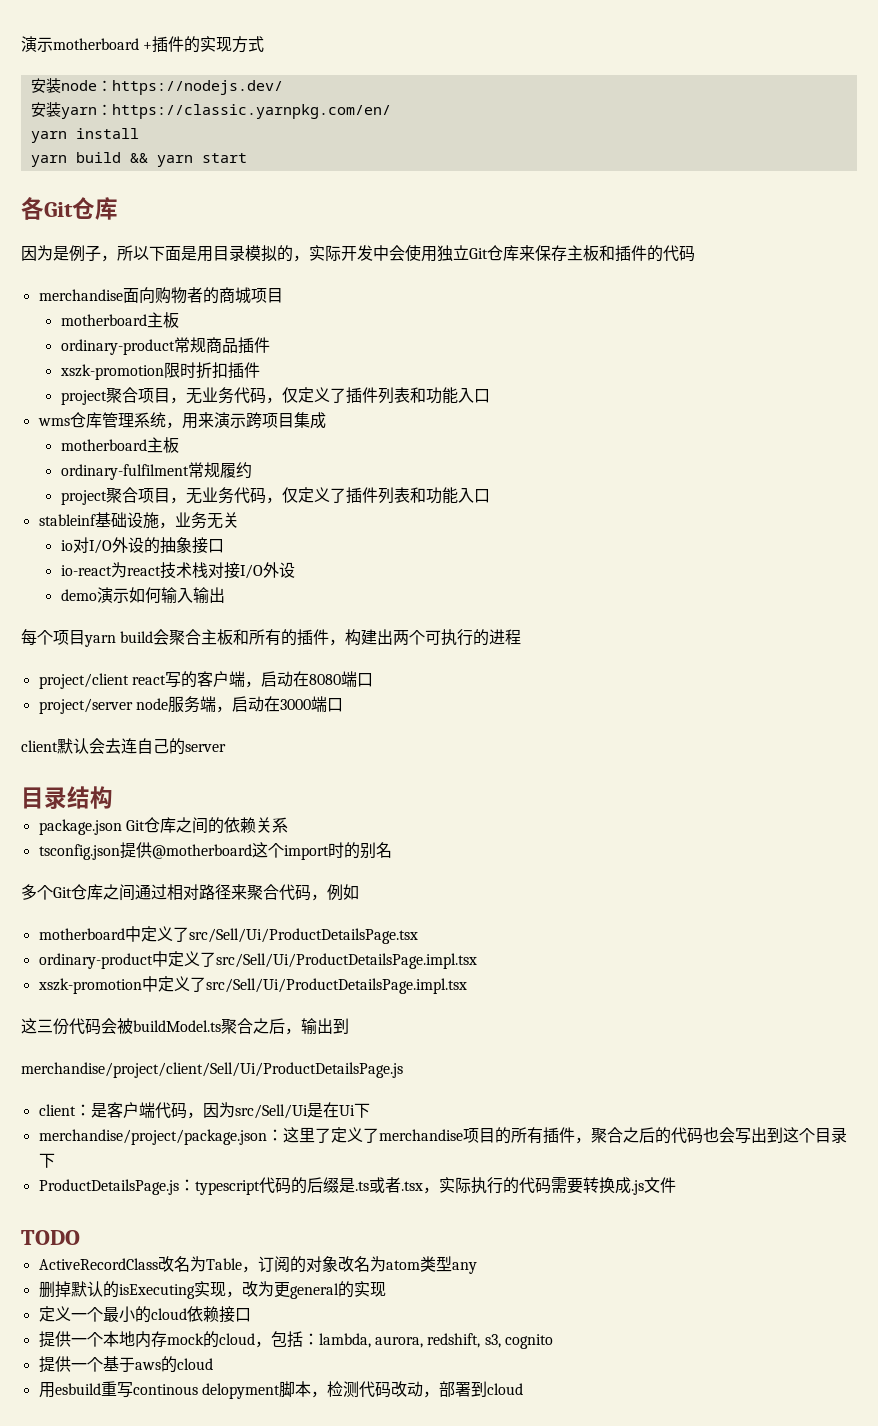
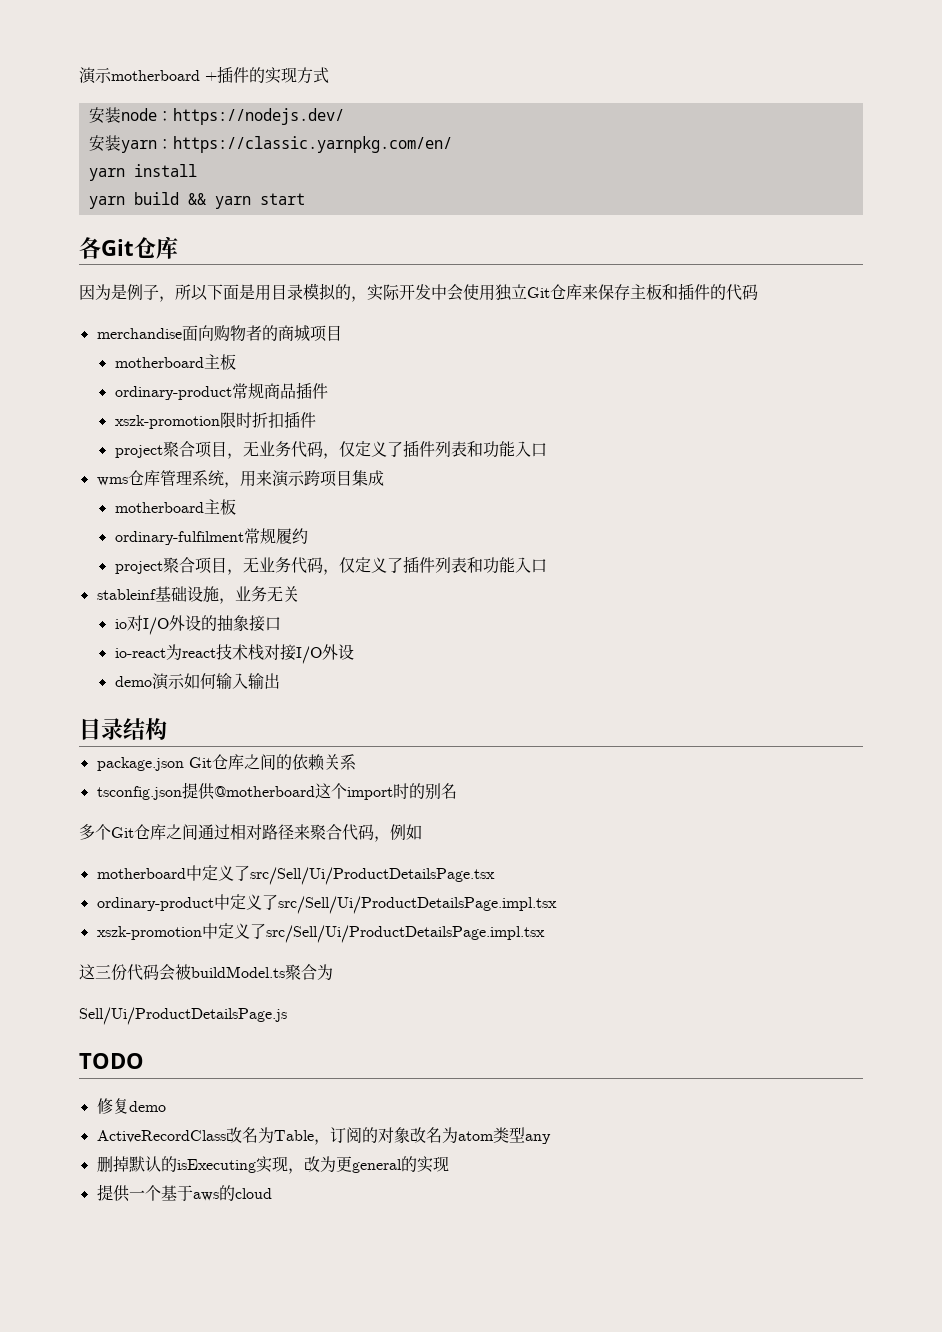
- 每个项目yarn build会聚合主板和所有的插件，构建出两个可执行的进程
- project/client react写的客户端，启动在8080端口
- project/server node服务端，启动在3000端口
- client默认会去连自己的server
- 这三份代码会被buildModel.ts聚合之后，输出到
- merchandise/project/client/Sell/Ui/ProductDetailsPage.js
- client：是客户端代码，因为src/Sell/Ui是在Ui下
- merchandise/project/package.json：这里了定义了merchandise项目的所有插件，聚合之后的代码也会写出到这个目录下
- ProductDetailsPage.js：typescript代码的后缀是.ts或者.tsx，实际执行的代码需要转换成.js文件
+ 这三份代码会被buildModel.ts聚合为
+ Sell/Ui/ProductDetailsPage.js
+ 修复demo
- 定义一个最小的cloud依赖接口
- 提供一个本地内存mock的cloud，包括：lambda, aurora, redshift, s3, cognito
- 用esbuild重写continous delopyment脚本，检测代码改动，部署到cloud

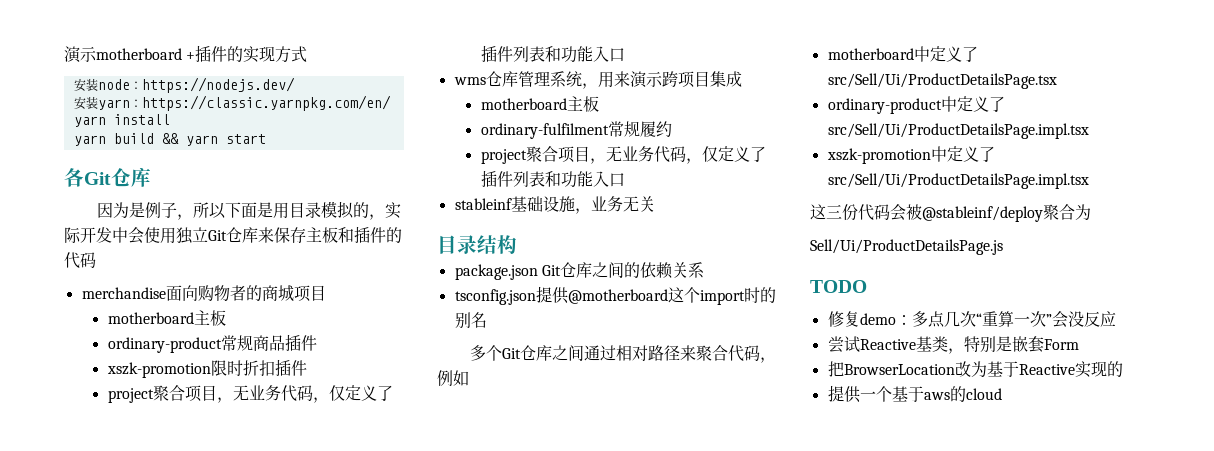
- io对I/O外设的抽象接口
- io-react为react技术栈对接I/O外设
- demo演示如何输入输出
- 这三份代码会被buildModel.ts聚合为
+ 这三份代码会被@stableinf/deploy聚合为
- 修复demo
- ActiveRecordClass改名为Table，订阅的对象改名为atom类型any
- 删掉默认的isExecuting实现，改为更general的实现
+ 修复demo：多点几次“重算一次”会没反应
+ 尝试Reactive基类，特别是嵌套Form
+ 把BrowserLocation改为基于Reactive实现的

